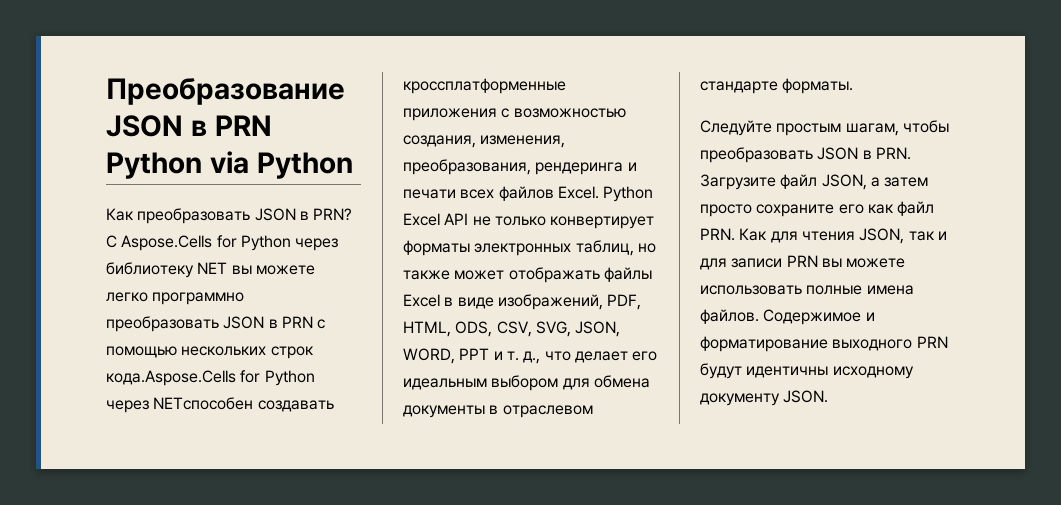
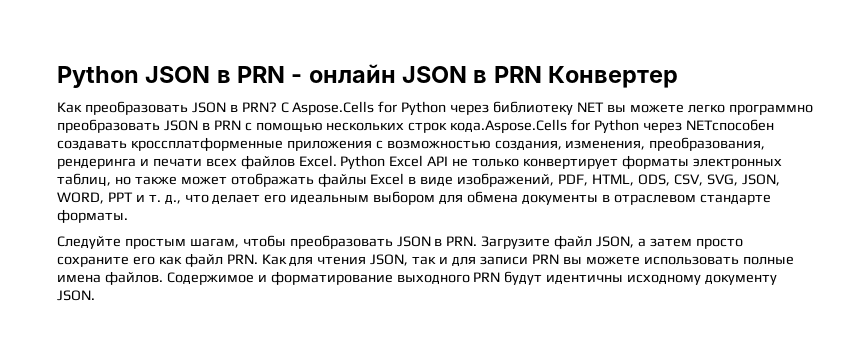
- Преобразование JSON в PRN Python via Python
+ Python JSON в PRN - онлайн JSON в PRN Конвертер

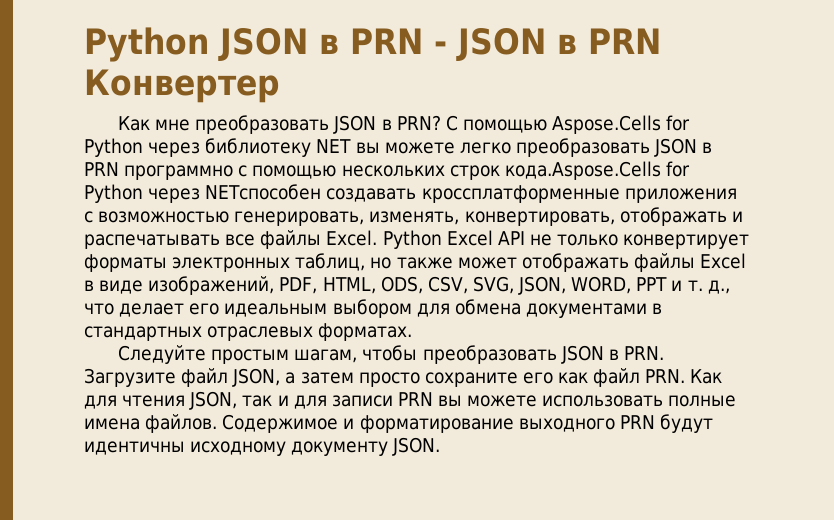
- Python JSON в PRN - онлайн JSON в PRN Конвертер
+ Python JSON в PRN - JSON в PRN Конвертер
- Как преобразовать JSON в PRN?
+ Как мне преобразовать JSON в PRN?
- С Aspose.Cells for Python через библиотеку NET вы можете легко программно преобразовать JSON в PRN с помощью нескольких строк кода.Aspose.Cells for Python через NETспособен создавать кроссплатформенные приложения с возможностью создания, изменения, преобразования, рендеринга и печати всех файлов Excel.
+ С помощью Aspose.Cells for Python через библиотеку NET вы можете легко преобразовать JSON в PRN программно с помощью нескольких строк кода.Aspose.Cells for Python через NETспособен создавать кроссплатформенные приложения с возможностью генерировать, изменять, конвертировать, отображать и распечатывать все файлы Excel.
- Python Excel API не только конвертирует форматы электронных таблиц, но также может отображать файлы Excel в виде изображений, PDF, HTML, ODS, CSV, SVG, JSON, WORD, PPT и т. д., что делает его идеальным выбором для обмена документы в отраслевом стандарте форматы.
+ Python Excel API не только конвертирует форматы электронных таблиц, но также может отображать файлы Excel в виде изображений, PDF, HTML, ODS, CSV, SVG, JSON, WORD, PPT и т. д., что делает его идеальным выбором для обмена документами в стандартных отраслевых форматах.

